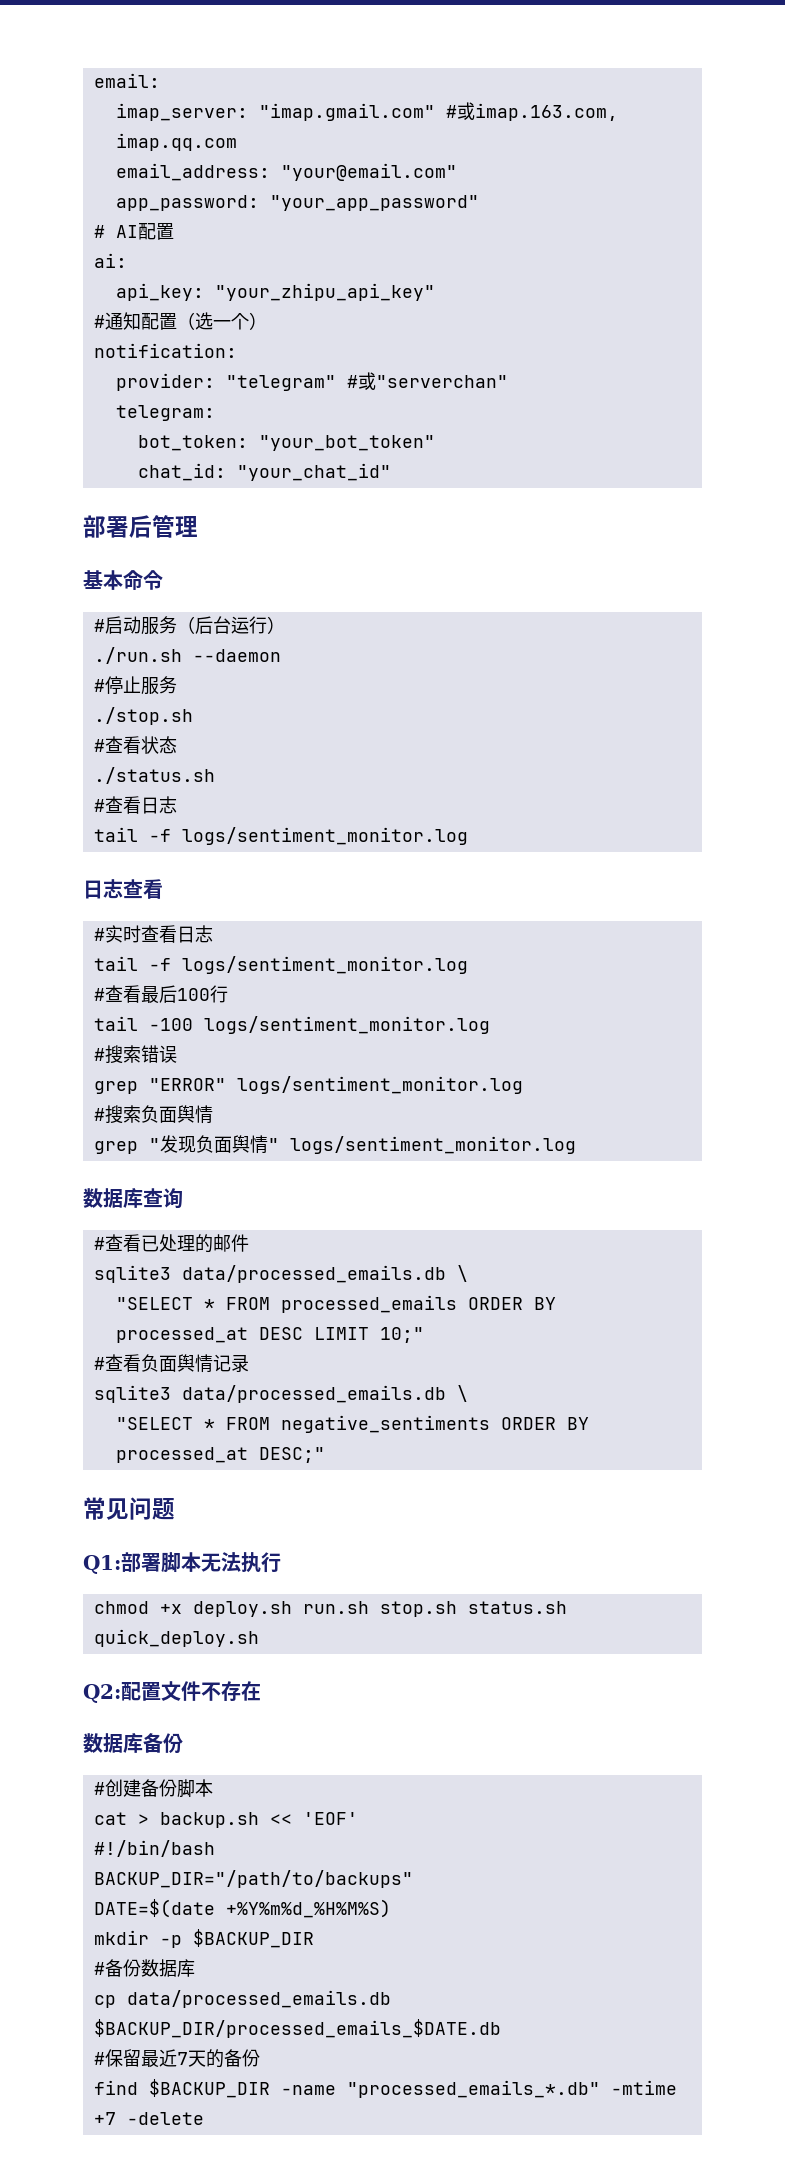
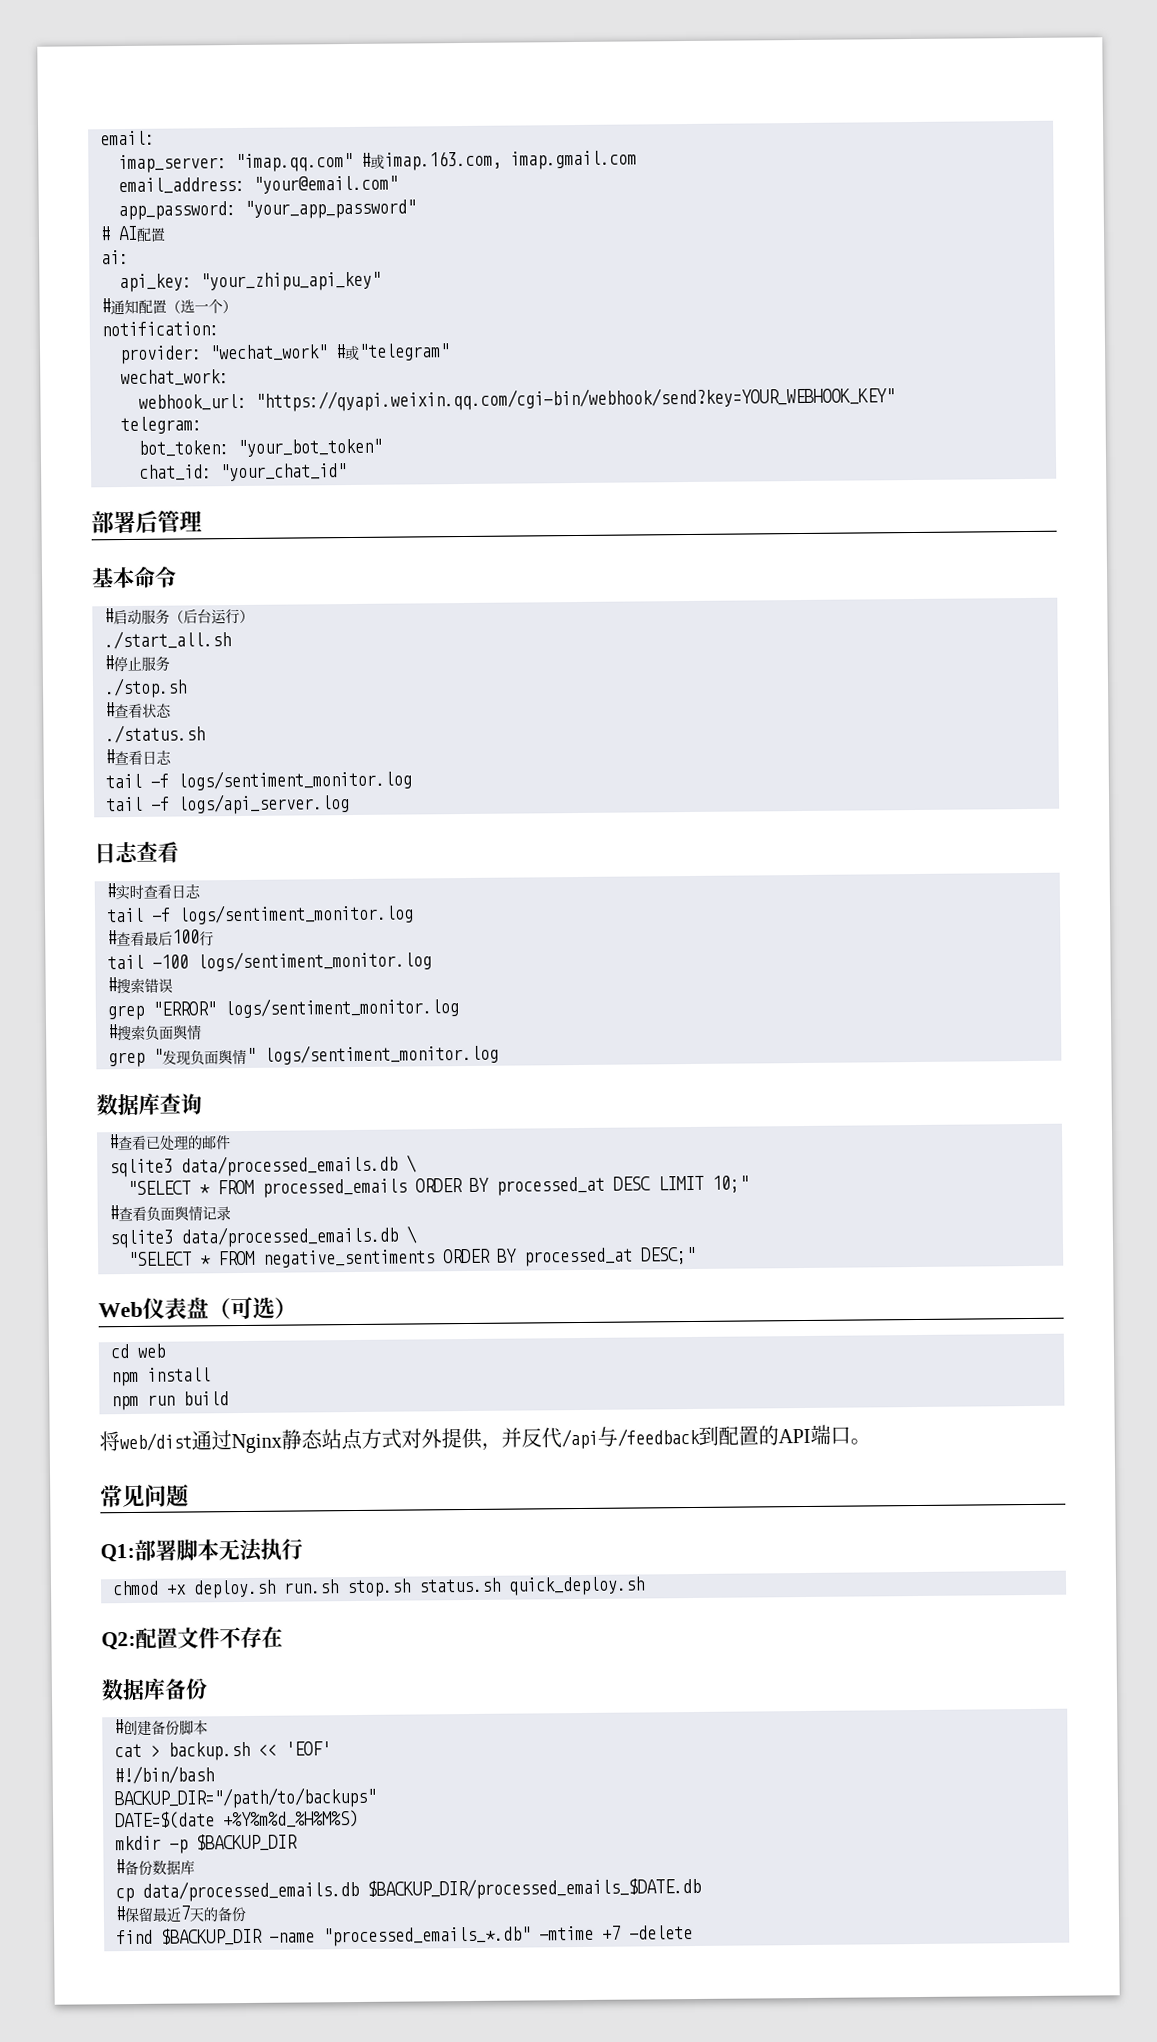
- imap_server: "imap.gmail.com" #或imap.163.com, imap.qq.com
+ imap_server: "imap.qq.com" #或imap.163.com, imap.gmail.com
- provider: "telegram" #或"serverchan"
+ provider: "wechat_work" #或"telegram"
+ wechat_work:
+ webhook_url: "https://qyapi.weixin.qq.com/cgi-bin/webhook/send?key=YOUR_WEBHOOK_KEY"
- ./run.sh --daemon
+ ./start_all.sh
+ tail -f logs/api_server.log
+ Web仪表盘（可选）
+ cd web
+ npm install
+ npm run build
+ 将web/dist通过Nginx静态站点方式对外提供，并反代/api与/feedback到配置的API端口。

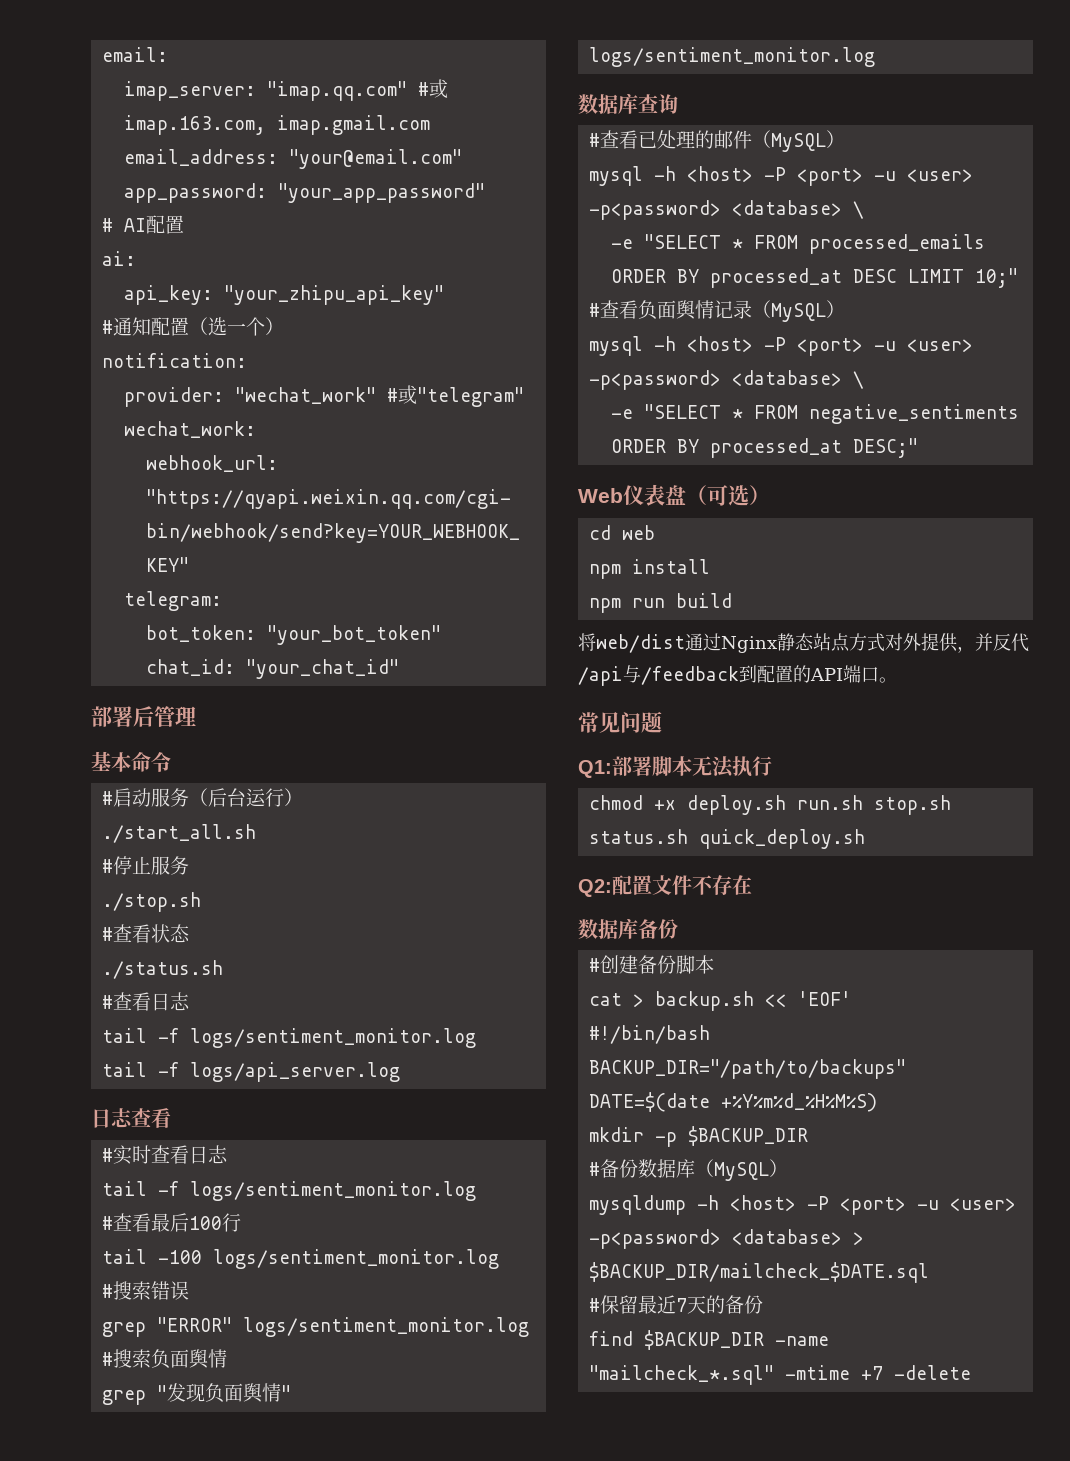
- #查看已处理的邮件
- sqlite3 data/processed_emails.db \
- "SELECT * FROM processed_emails ORDER BY processed_at DESC LIMIT 10;"
+ #查看已处理的邮件（MySQL）
+ mysql -h <host> -P <port> -u <user> -p<password> <database> \
+ -e "SELECT * FROM processed_emails ORDER BY processed_at DESC LIMIT 10;"
- #查看负面舆情记录
- sqlite3 data/processed_emails.db \
- "SELECT * FROM negative_sentiments ORDER BY processed_at DESC;"
+ #查看负面舆情记录（MySQL）
+ mysql -h <host> -P <port> -u <user> -p<password> <database> \
+ -e "SELECT * FROM negative_sentiments ORDER BY processed_at DESC;"
- #备份数据库
- cp data/processed_emails.db $BACKUP_DIR/processed_emails_$DATE.db
+ #备份数据库（MySQL）
+ mysqldump -h <host> -P <port> -u <user> -p<password> <database> > $BACKUP_DIR/mailcheck_$DATE.sql
- find $BACKUP_DIR -name "processed_emails_*.db" -mtime +7 -delete
+ find $BACKUP_DIR -name "mailcheck_*.sql" -mtime +7 -delete

